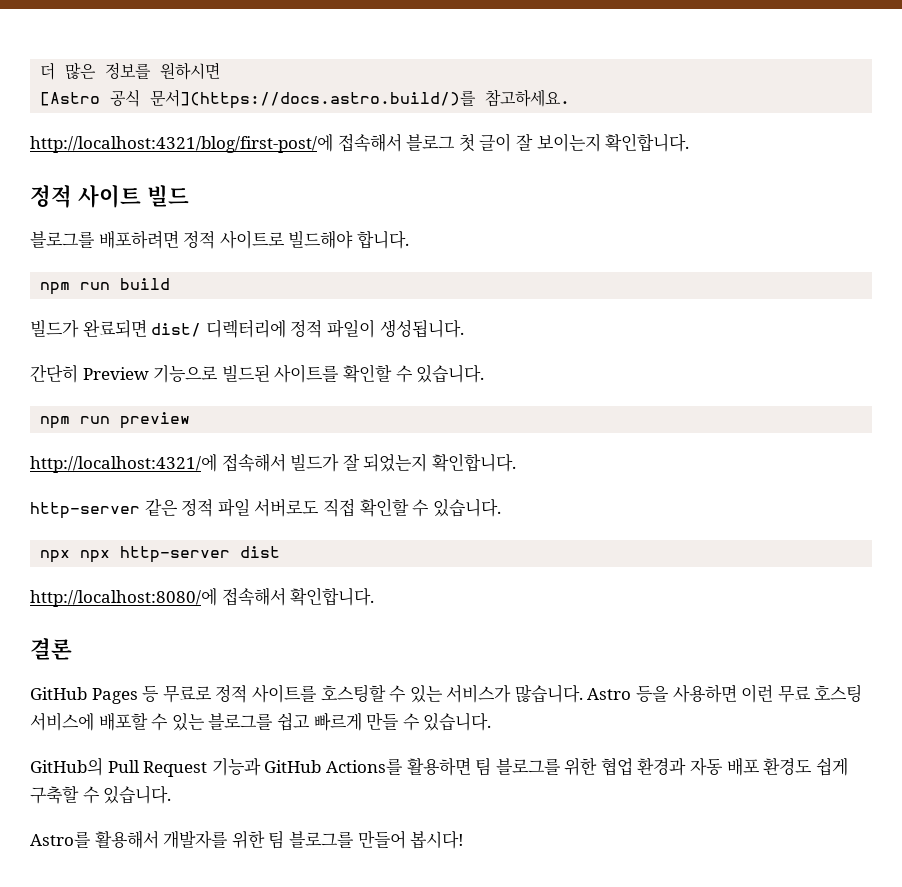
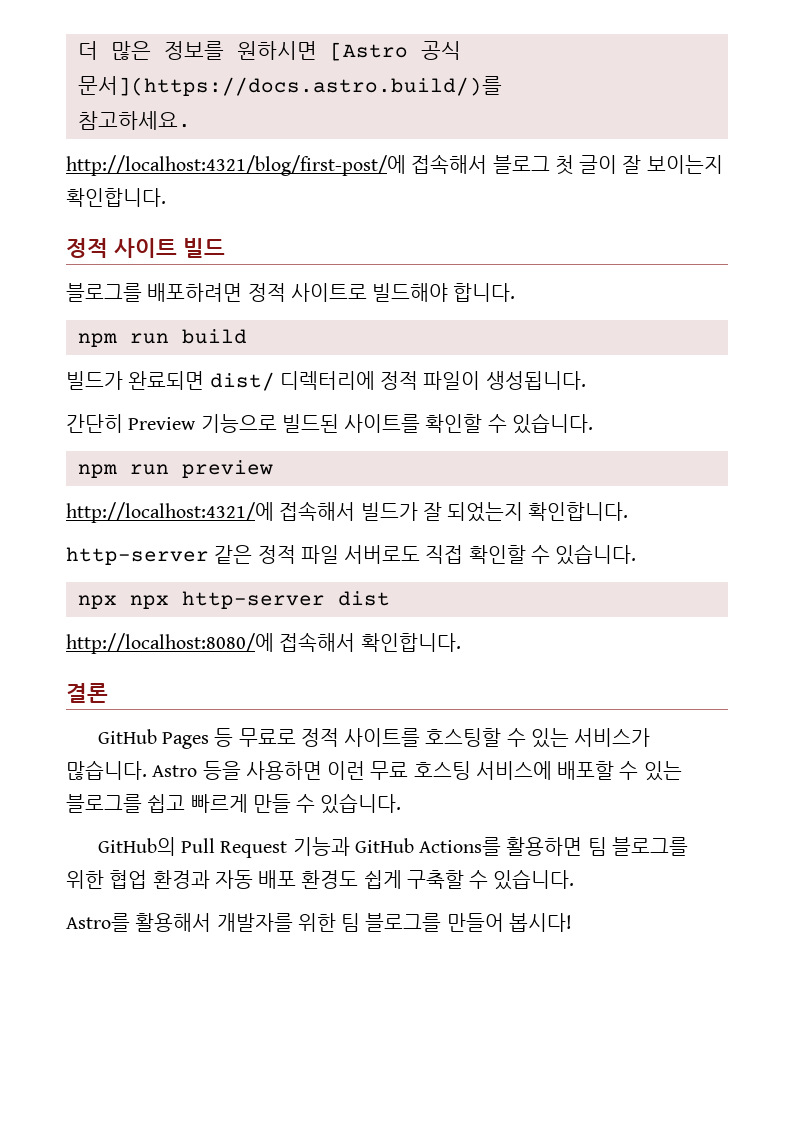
- 더 많은 정보를 원하시면
- [Astro 공식 문서](https://docs.astro.build/)를 참고하세요.
+ 더 많은 정보를 원하시면 [Astro 공식 문서](https://docs.astro.build/)를
+ 참고하세요.

